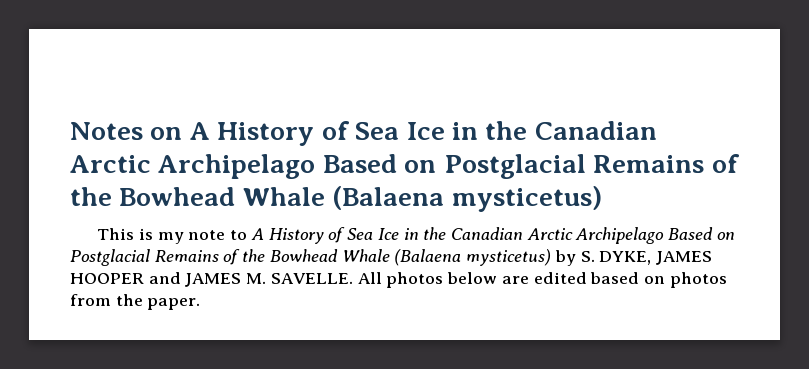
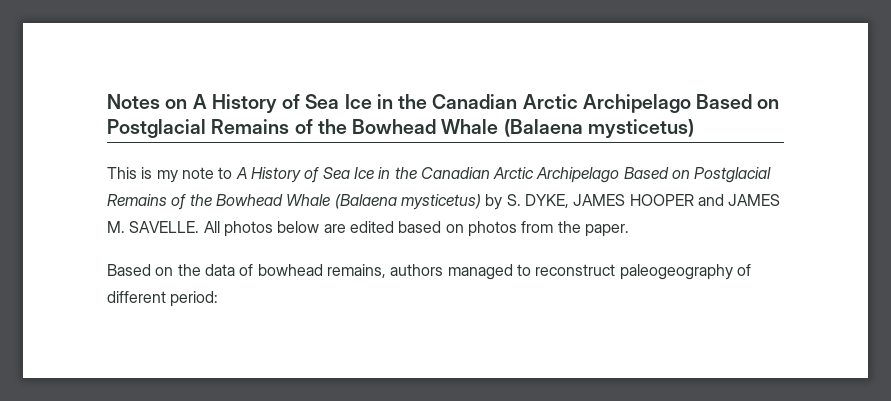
+ Based on the data of bowhead remains, authors managed to reconstruct paleogeography of different period:

